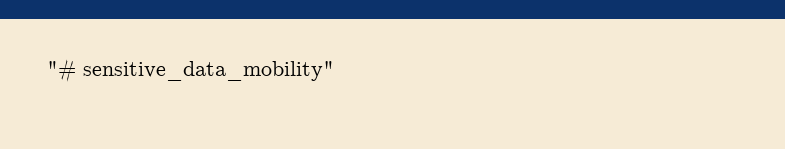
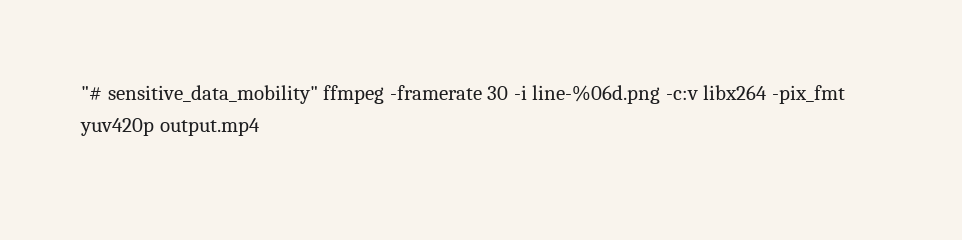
- "# sensitive_data_mobility"
+ "# sensitive_data_mobility" ffmpeg -framerate 30 -i line-%06d.png -c:v libx264 -pix_fmt yuv420p output.mp4

